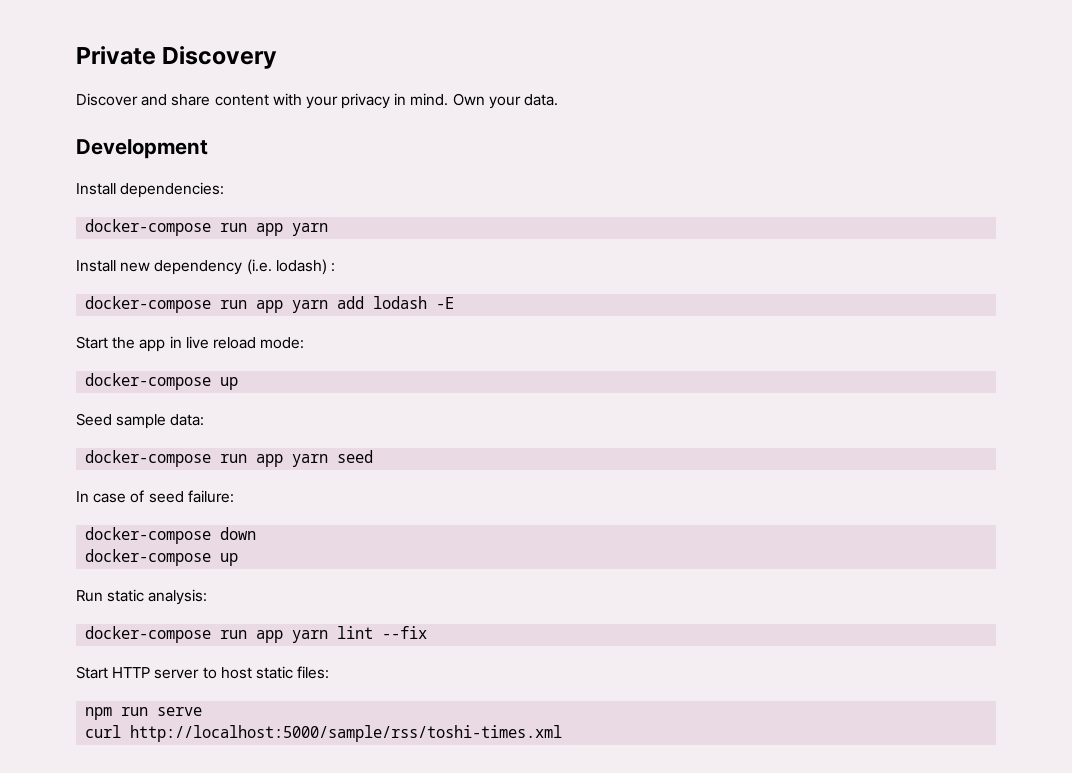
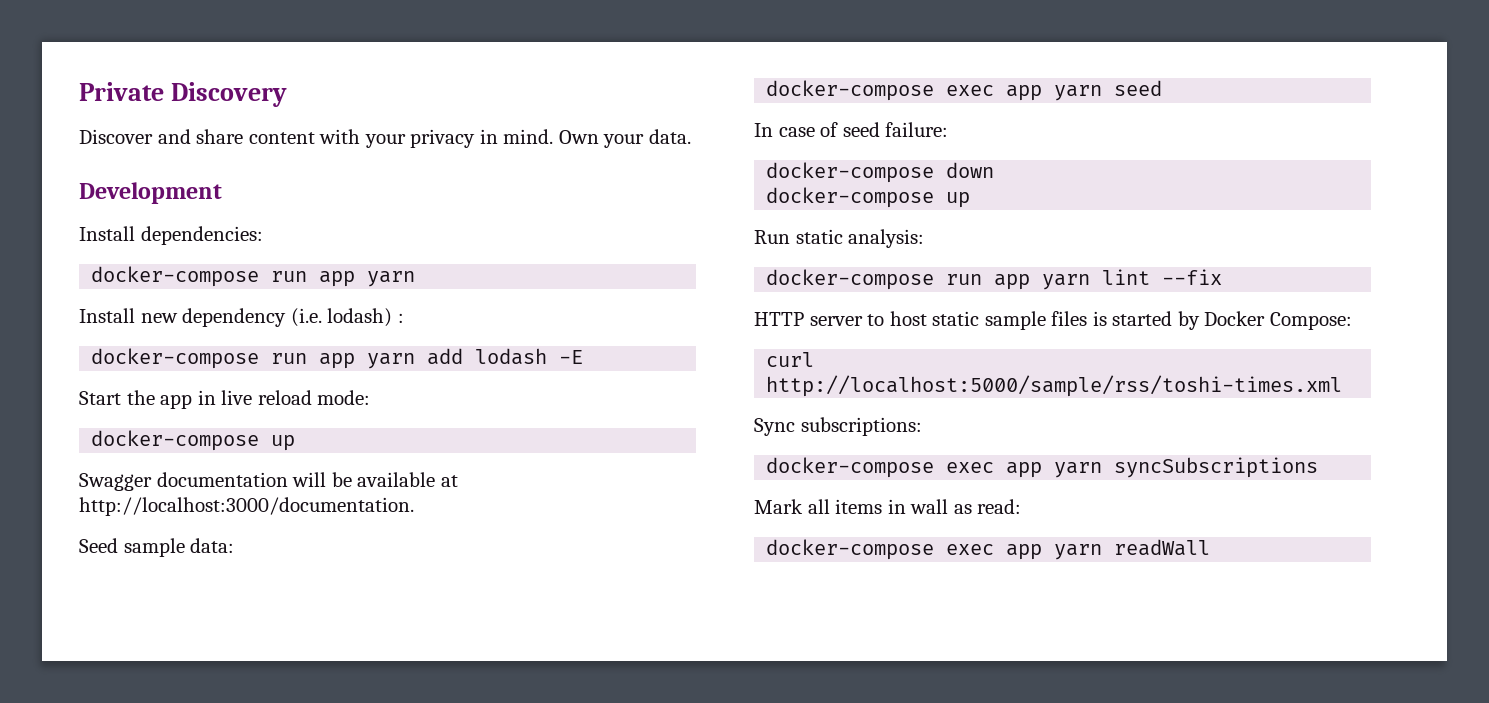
+ Swagger documentation will be available at http://localhost:3000/documentation.
- docker-compose run app yarn seed
+ docker-compose exec app yarn seed
- Start HTTP server to host static files:
- npm run serve
+ HTTP server to host static sample files is started by Docker Compose:
  curl http://localhost:5000/sample/rss/toshi-times.xml
+ Sync subscriptions:
+ docker-compose exec app yarn syncSubscriptions
+ Mark all items in wall as read:
+ docker-compose exec app yarn readWall

